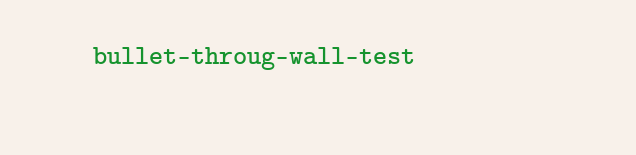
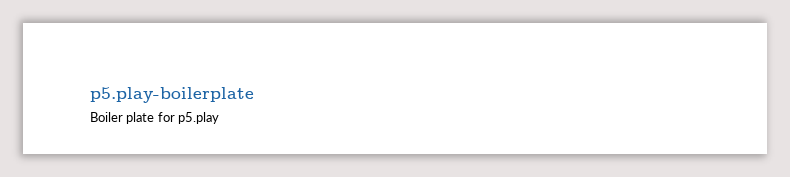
- bullet-throug-wall-test
+ p5.play-boilerplate
+ Boiler plate for p5.play

